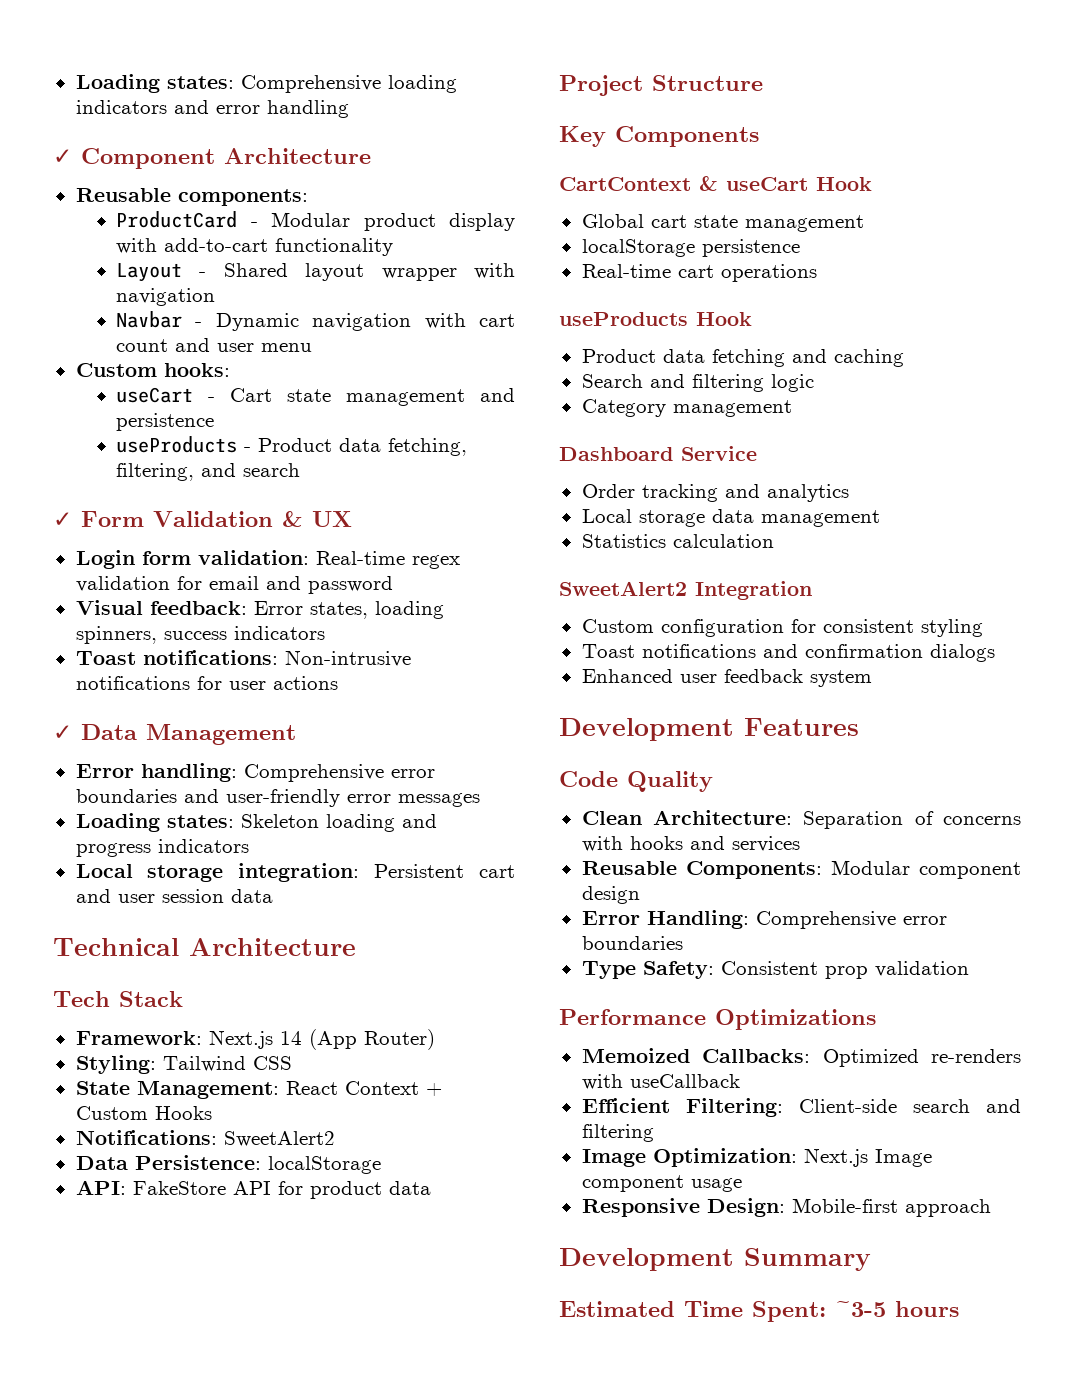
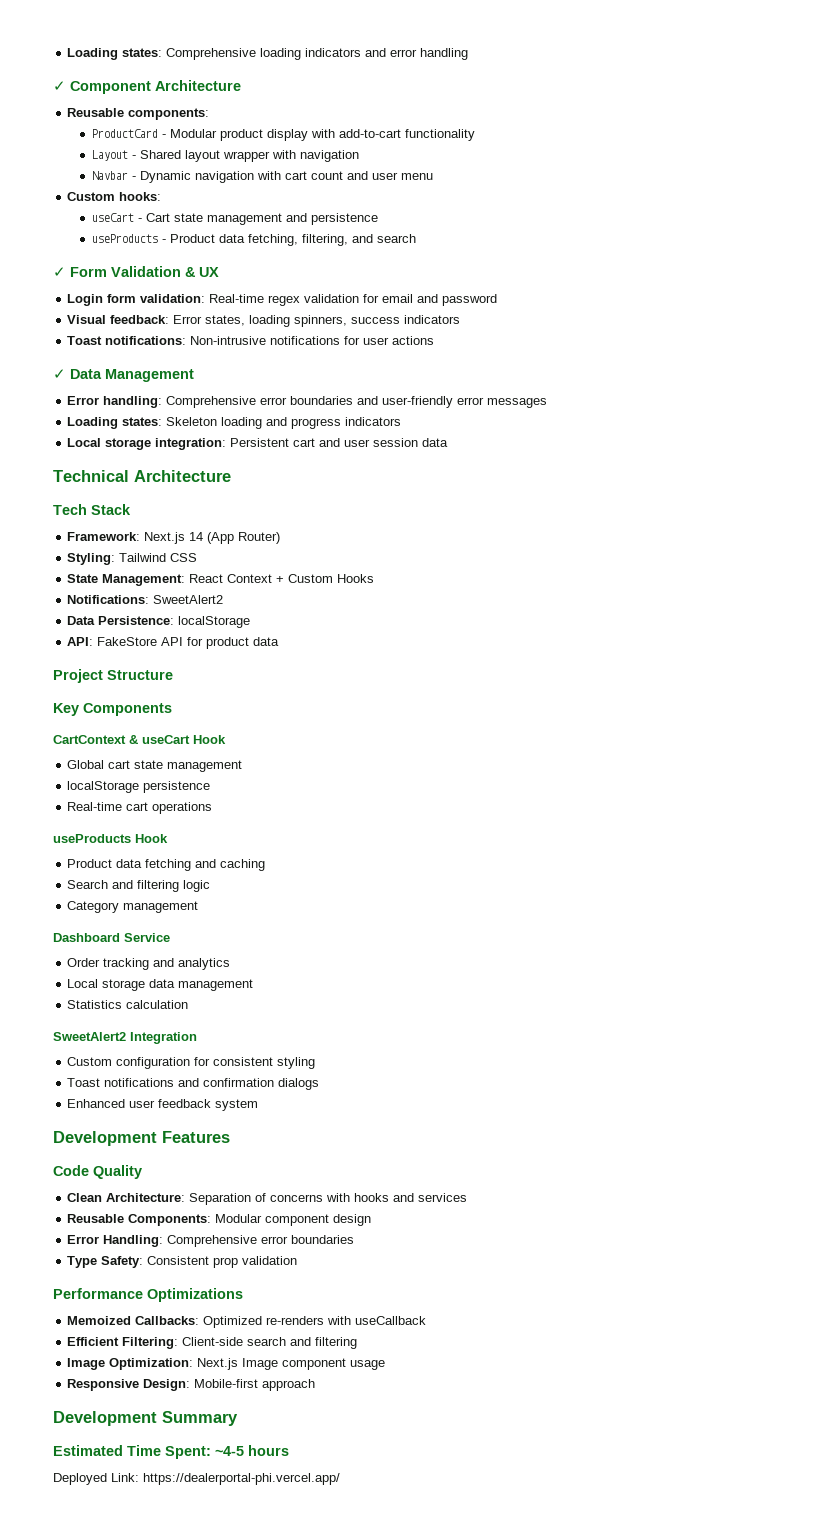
- Estimated Time Spent: ~3-5 hours
+ Estimated Time Spent: ~4-5 hours
+ Deployed Link: https://dealerportal-phi.vercel.app/

